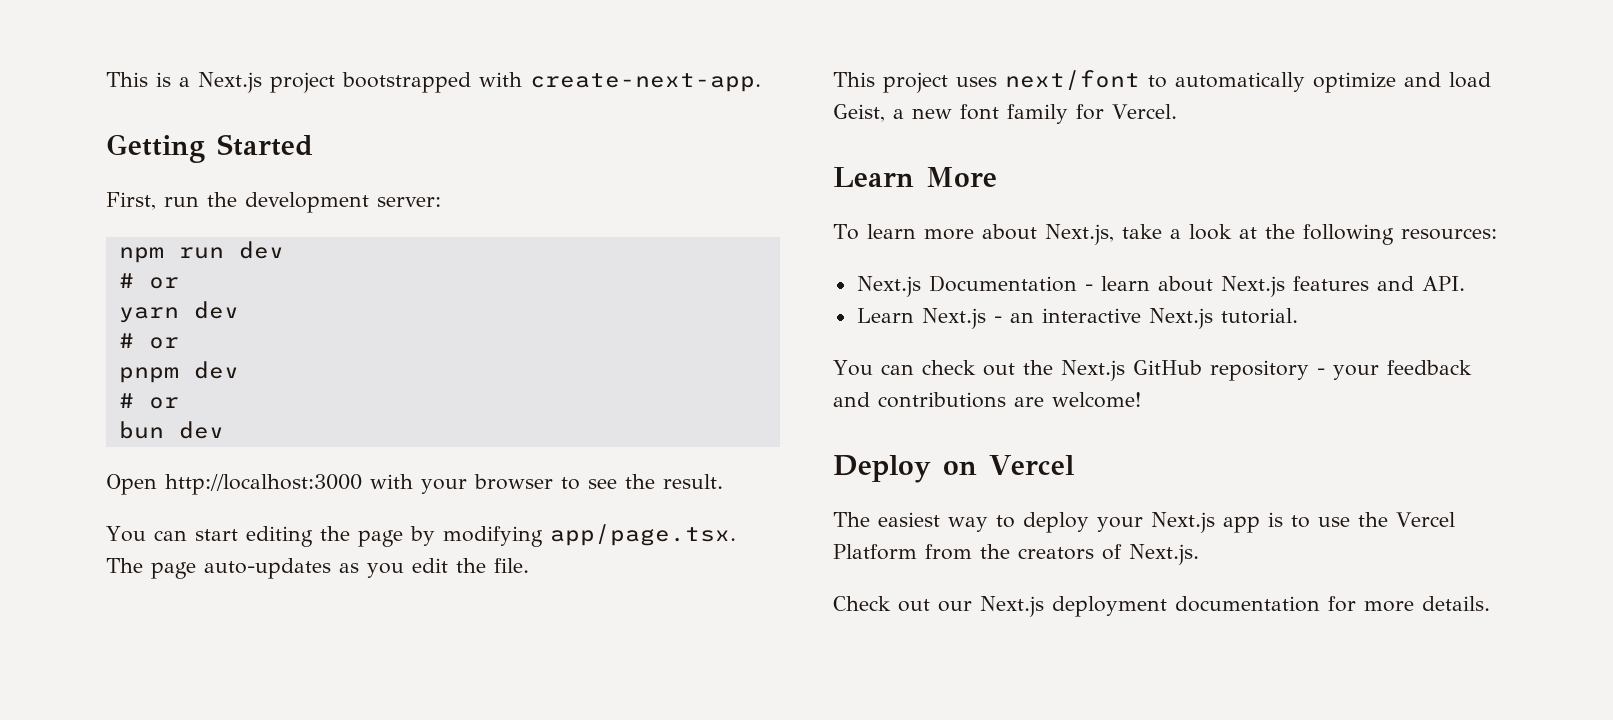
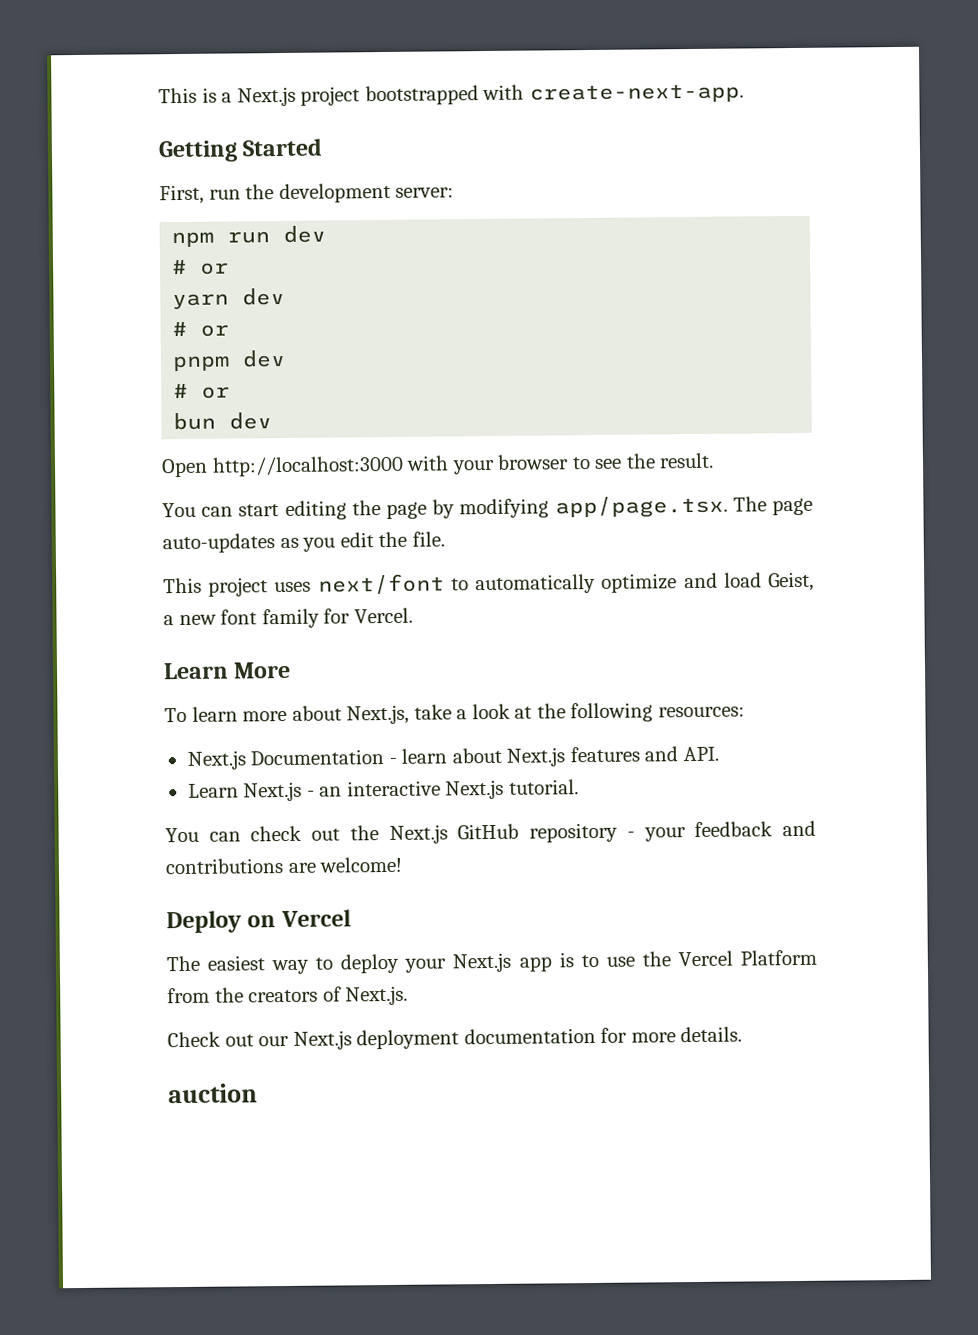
+ auction

